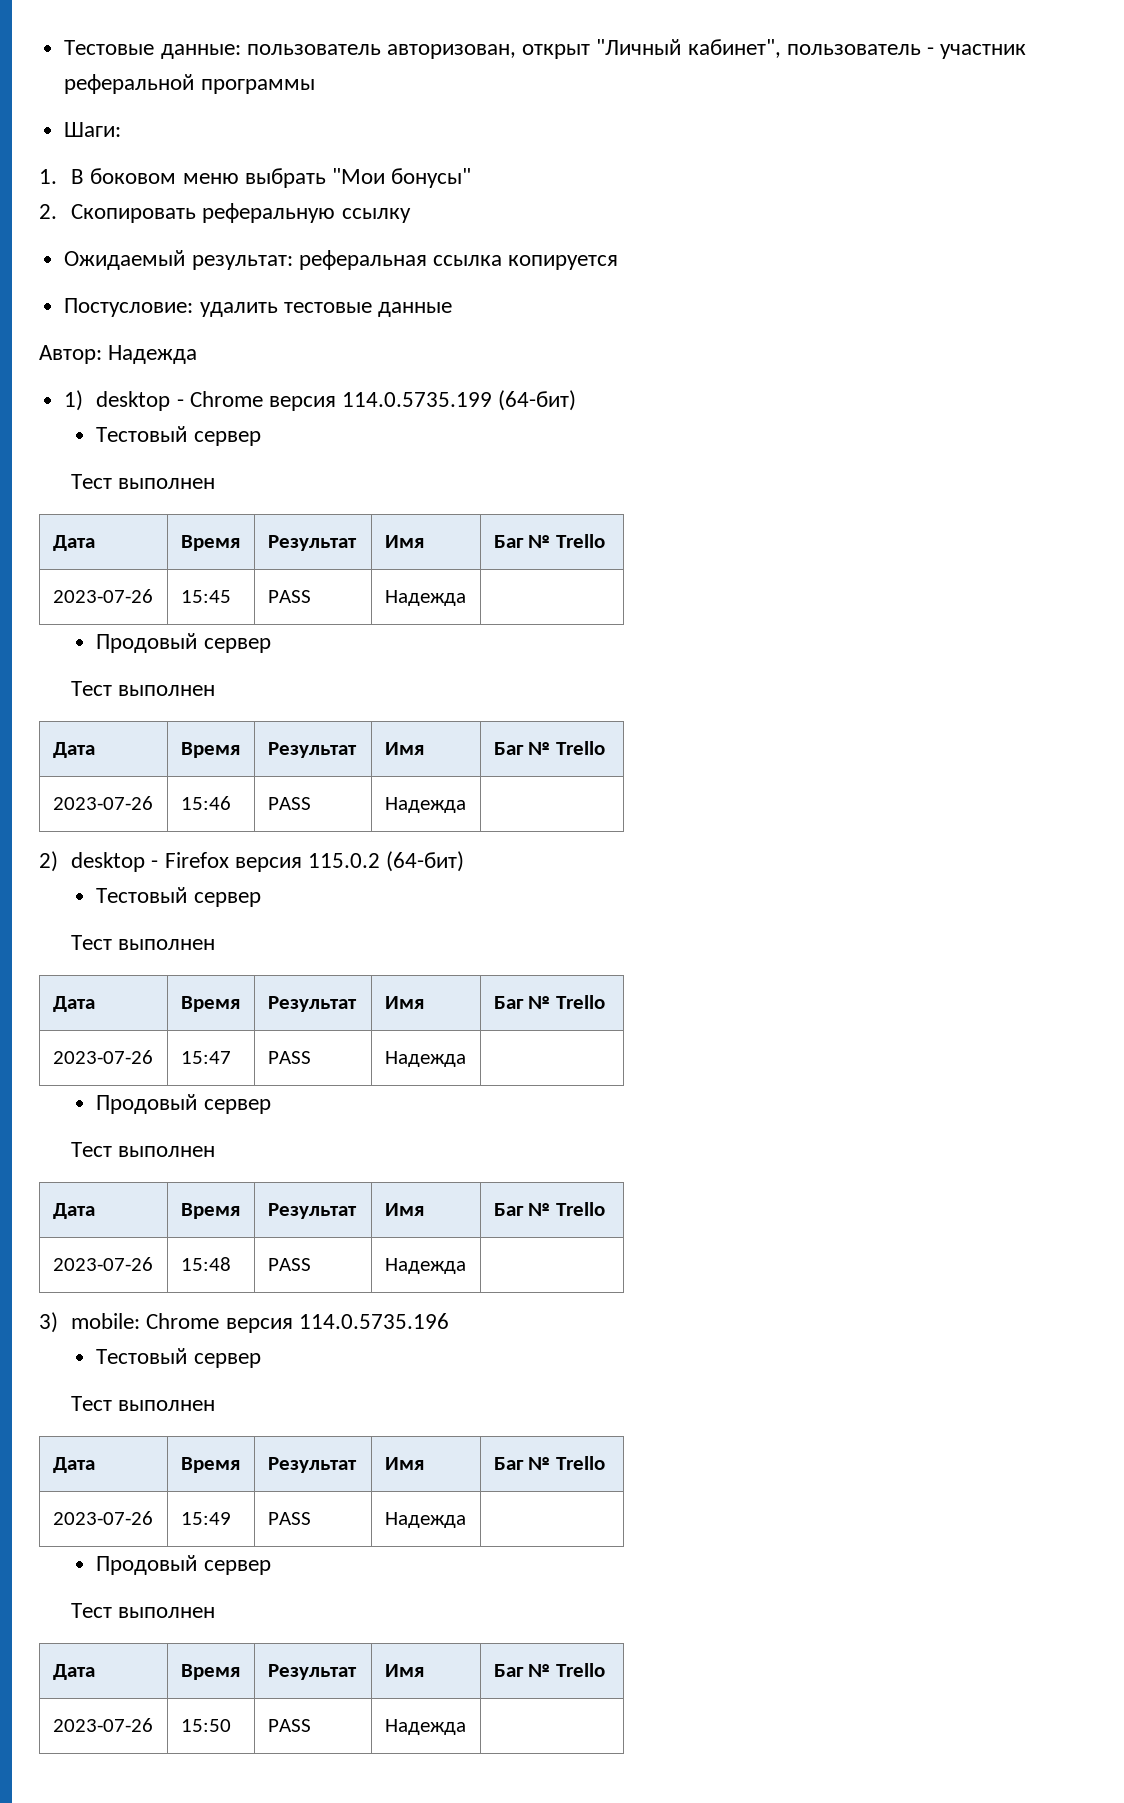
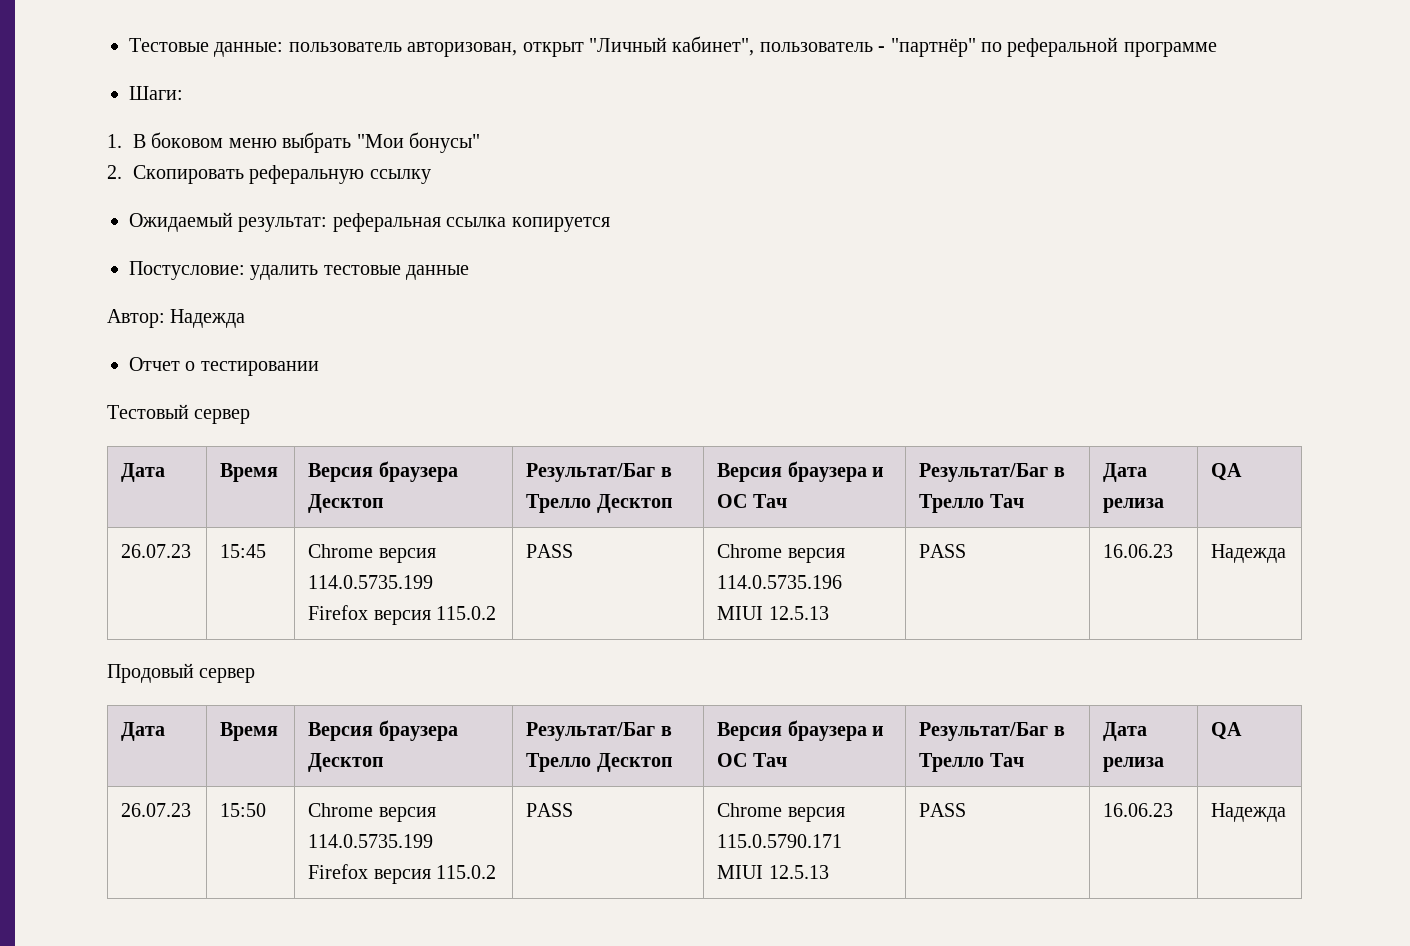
- Тестовые данные: пользователь авторизован, открыт "Личный кабинет", пользователь - участник реферальной программы
+ Тестовые данные: пользователь авторизован, открыт "Личный кабинет", пользователь - "партнёр" по реферальной программе
- 1) desktop - Chrome версия 114.0.5735.199 (64-бит)
+ Отчет о тестировании
  Тестовый сервер
- Тест выполнен
- Дата | Время | Результат | Имя | Баг № Trello
- 2023-07-26 | 15:45 | PASS | Надежда |
+ Дата | Время | Версия браузера Десктоп | Результат/Баг в Трелло Десктоп | Версия браузера и ОС Тач | Результат/Баг в Трелло Тач | Дата релиза | QA
+ 26.07.23 | 15:45 | Chrome версия 114.0.5735.199 Firefox версия 115.0.2 | PASS | Chrome версия 114.0.5735.196 MIUI 12.5.13 | PASS | 16.06.23 | Надежда
  Продовый сервер
- Тест выполнен
- Дата | Время | Результат | Имя | Баг № Trello
- 2023-07-26 | 15:46 | PASS | Надежда |
- 2) desktop - Firefox версия 115.0.2 (64-бит)
- Тестовый сервер
- Тест выполнен
- Дата | Время | Результат | Имя | Баг № Trello
- 2023-07-26 | 15:47 | PASS | Надежда |
- Продовый сервер
- Тест выполнен
- Дата | Время | Результат | Имя | Баг № Trello
- 2023-07-26 | 15:48 | PASS | Надежда |
- 3) mobile: Chrome версия 114.0.5735.196
- Тестовый сервер
- Тест выполнен
- Дата | Время | Результат | Имя | Баг № Trello
- 2023-07-26 | 15:49 | PASS | Надежда |
- Продовый сервер
- Тест выполнен
- Дата | Время | Результат | Имя | Баг № Trello
- 2023-07-26 | 15:50 | PASS | Надежда |
+ Дата | Время | Версия браузера Десктоп | Результат/Баг в Трелло Десктоп | Версия браузера и ОС Тач | Результат/Баг в Трелло Тач | Дата релиза | QA
+ 26.07.23 | 15:50 | Chrome версия 114.0.5735.199 Firefox версия 115.0.2 | PASS | Chrome версия 115.0.5790.171 MIUI 12.5.13 | PASS | 16.06.23 | Надежда

